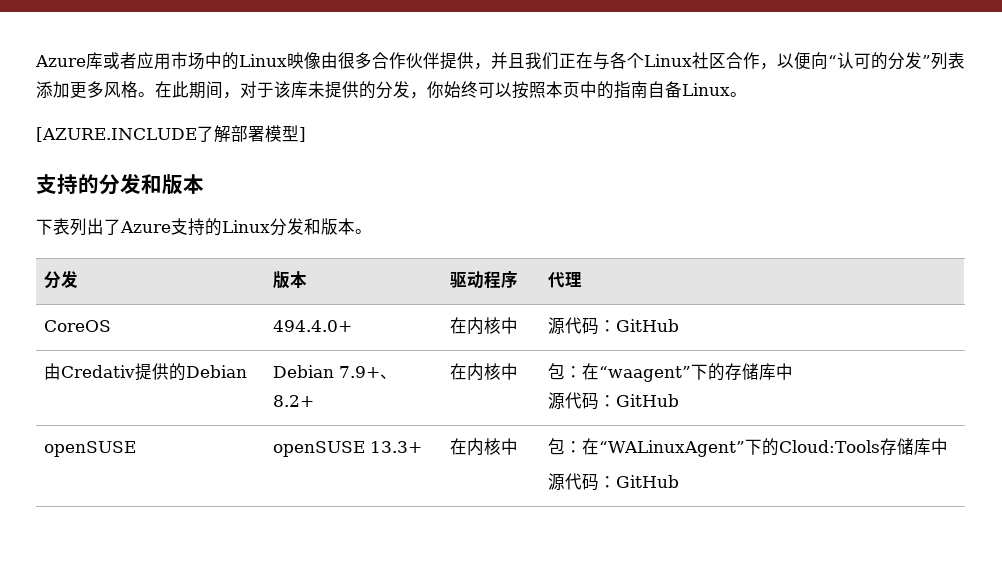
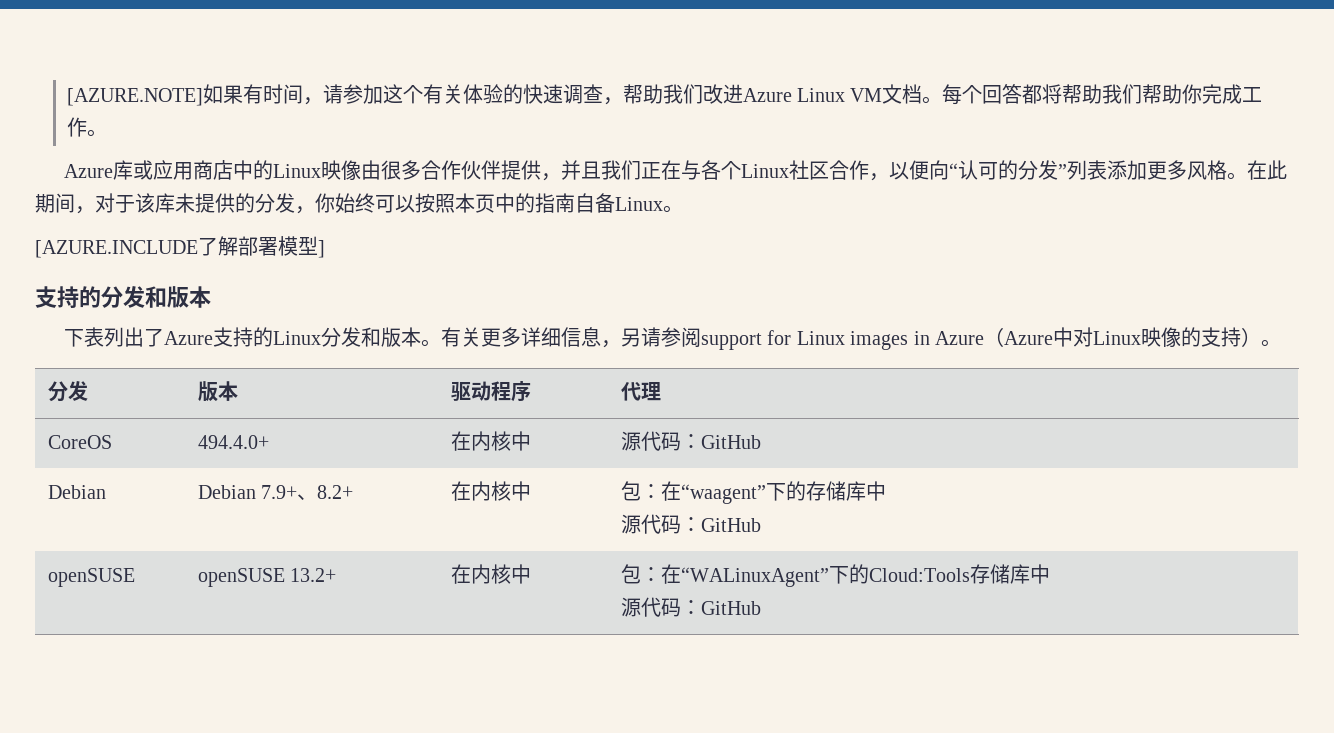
- Azure库或者应用市场中的Linux映像由很多合作伙伴提供，并且我们正在与各个Linux社区合作，以便向“认可的分发”列表添加更多风格。
+ [AZURE.NOTE]如果有时间，请参加这个有关体验的快速调查，帮助我们改进Azure Linux VM文档。每个回答都将帮助我们帮助你完成工作。
+ Azure库或应用商店中的Linux映像由很多合作伙伴提供，并且我们正在与各个Linux社区合作，以便向“认可的分发”列表添加更多风格。
+ 有关更多详细信息，另请参阅support for Linux images in Azure（Azure中对Linux映像的支持）。
- 由Credativ提供的Debian | Debian 7.9+、8.2+ | 在内核中 | 包：在“waagent”下的存储库中
+ Debian | Debian 7.9+、8.2+ | 在内核中 | 包：在“waagent”下的存储库中
- openSUSE | openSUSE 13.3+ | 在内核中 | 包：在“WALinuxAgent”下的Cloud:Tools存储库中
+ openSUSE | openSUSE 13.2+ | 在内核中 | 包：在“WALinuxAgent”下的Cloud:Tools存储库中

